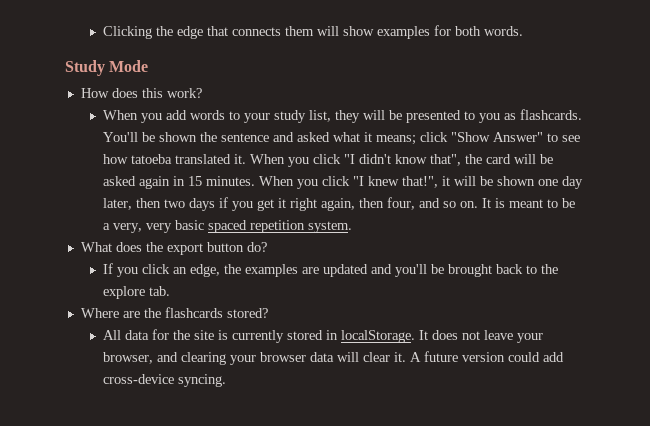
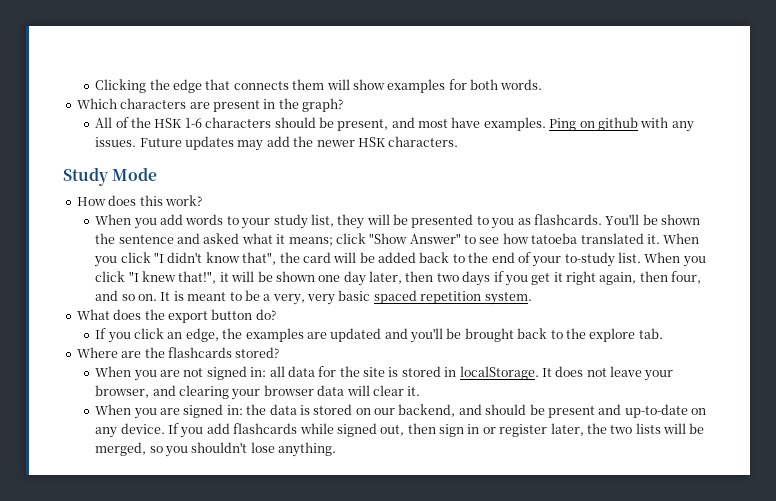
+ Which characters are present in the graph?
+ All of the HSK 1-6 characters should be present, and most have examples. Ping on github with any issues. Future updates may add the newer HSK characters.
- When you click "I didn't know that", the card will be asked again in 15 minutes.
+ When you click "I didn't know that", the card will be added back to the end of your to-study list.
- All data for the site is currently stored in localStorage.
+ When you are not signed in: all data for the site is stored in localStorage.
- It does not leave your browser, and clearing your browser data will clear it. A future version could add cross-device syncing.
+ It does not leave your browser, and clearing your browser data will clear it.
+ When you are signed in: the data is stored on our backend, and should be present and up-to-date on any device. If you add flashcards while signed out, then sign in or register later, the two lists will be merged, so you shouldn't lose anything.

